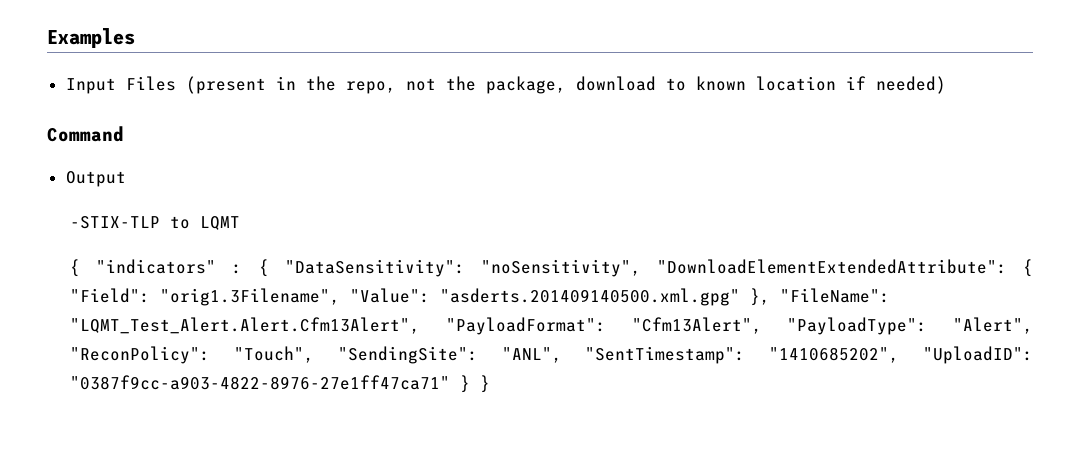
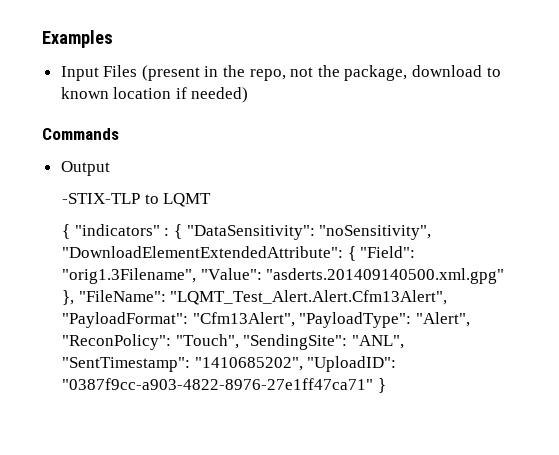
- Command
+ Commands
- { "indicators" : { "DataSensitivity": "noSensitivity", "DownloadElementExtendedAttribute": { "Field": "orig1.3Filename", "Value": "asderts.201409140500.xml.gpg" }, "FileName": "LQMT_Test_Alert.Alert.Cfm13Alert", "PayloadFormat": "Cfm13Alert", "PayloadType": "Alert", "ReconPolicy": "Touch", "SendingSite": "ANL", "SentTimestamp": "1410685202", "UploadID": "0387f9cc-a903-4822-8976-27e1ff47ca71" } }
+ { "indicators" : { "DataSensitivity": "noSensitivity", "DownloadElementExtendedAttribute": { "Field": "orig1.3Filename", "Value": "asderts.201409140500.xml.gpg" }, "FileName": "LQMT_Test_Alert.Alert.Cfm13Alert", "PayloadFormat": "Cfm13Alert", "PayloadType": "Alert", "ReconPolicy": "Touch", "SendingSite": "ANL", "SentTimestamp": "1410685202", "UploadID": "0387f9cc-a903-4822-8976-27e1ff47ca71" }

